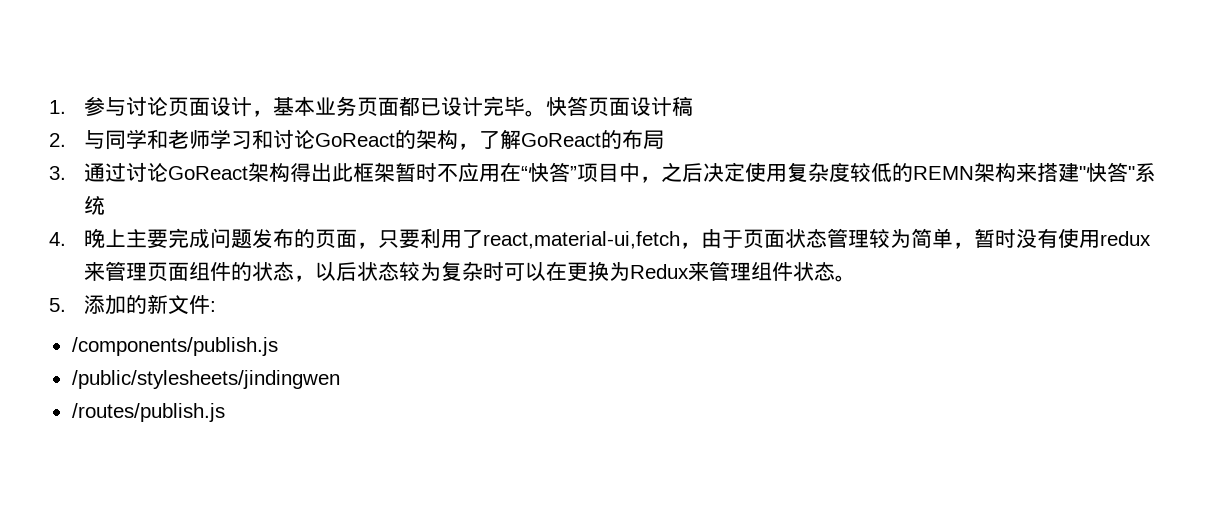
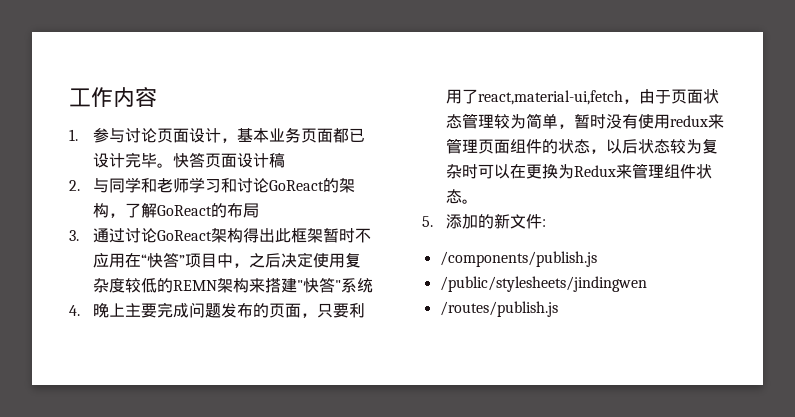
+ 工作内容

